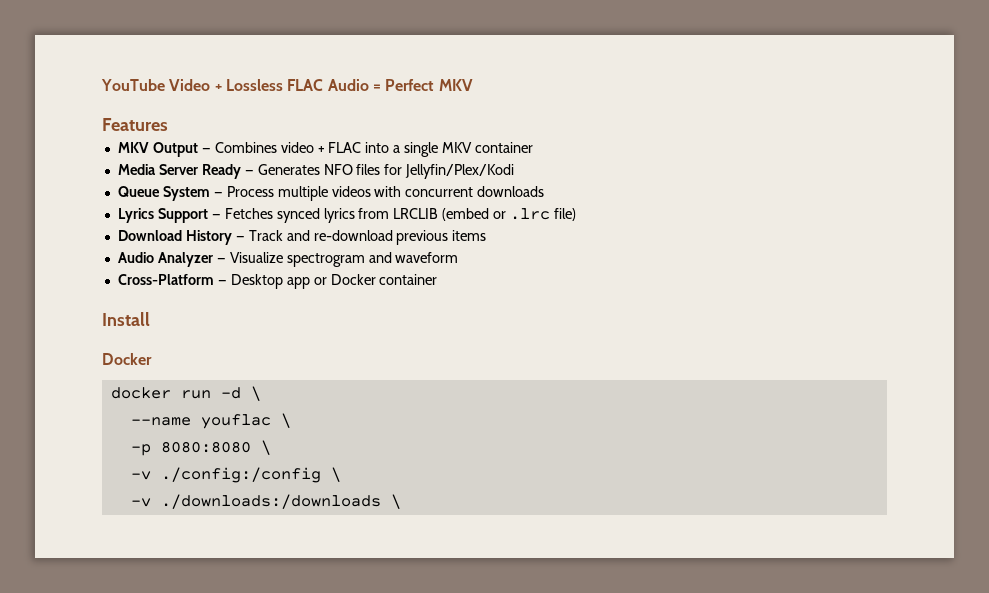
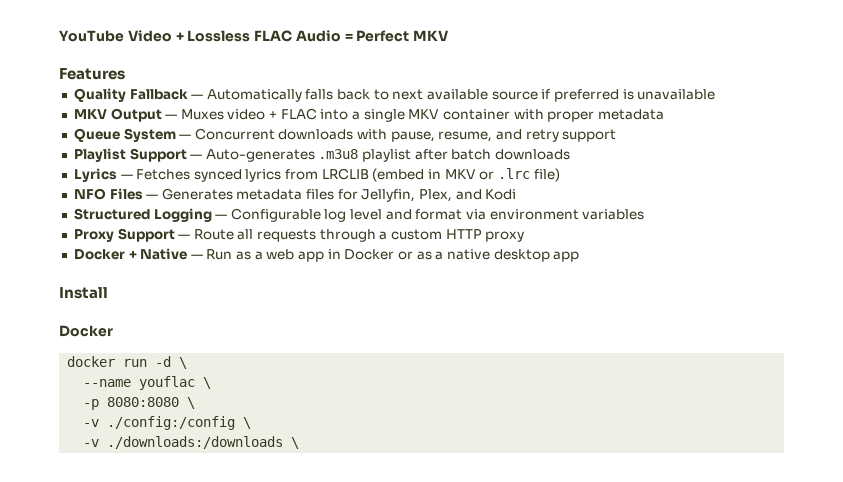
+ Quality Fallback — Automatically falls back to next available source if preferred is unavailable
- MKV Output — Combines video + FLAC into a single MKV container
- Media Server Ready — Generates NFO files for Jellyfin/Plex/Kodi
- Queue System — Process multiple videos with concurrent downloads
+ MKV Output — Muxes video + FLAC into a single MKV container with proper metadata
+ Queue System — Concurrent downloads with pause, resume, and retry support
+ Playlist Support — Auto-generates .m3u8 playlist after batch downloads
- Lyrics Support — Fetches synced lyrics from LRCLIB (embed or .lrc file)
+ Lyrics — Fetches synced lyrics from LRCLIB (embed in MKV or .lrc file)
- Download History — Track and re-download previous items
- Audio Analyzer — Visualize spectrogram and waveform
- Cross-Platform — Desktop app or Docker container
+ NFO Files — Generates metadata files for Jellyfin, Plex, and Kodi
+ Structured Logging — Configurable log level and format via environment variables
+ Proxy Support — Route all requests through a custom HTTP proxy
+ Docker + Native — Run as a web app in Docker or as a native desktop app

